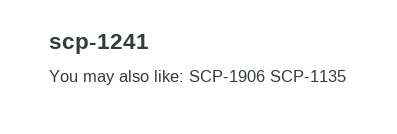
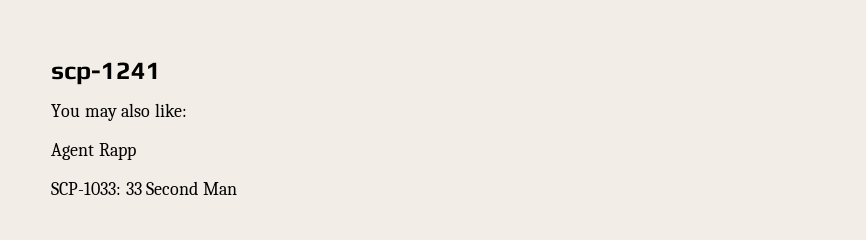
- You may also like: SCP-1906 SCP-1135
+ You may also like:
+ Agent Rapp
+ SCP-1033: 33 Second Man

